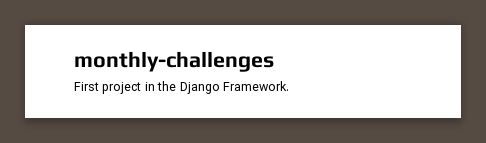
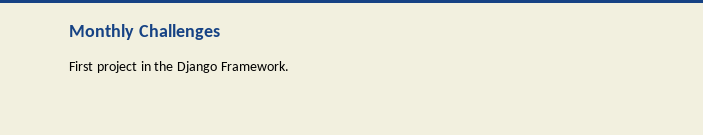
- monthly-challenges
+ Monthly Challenges

